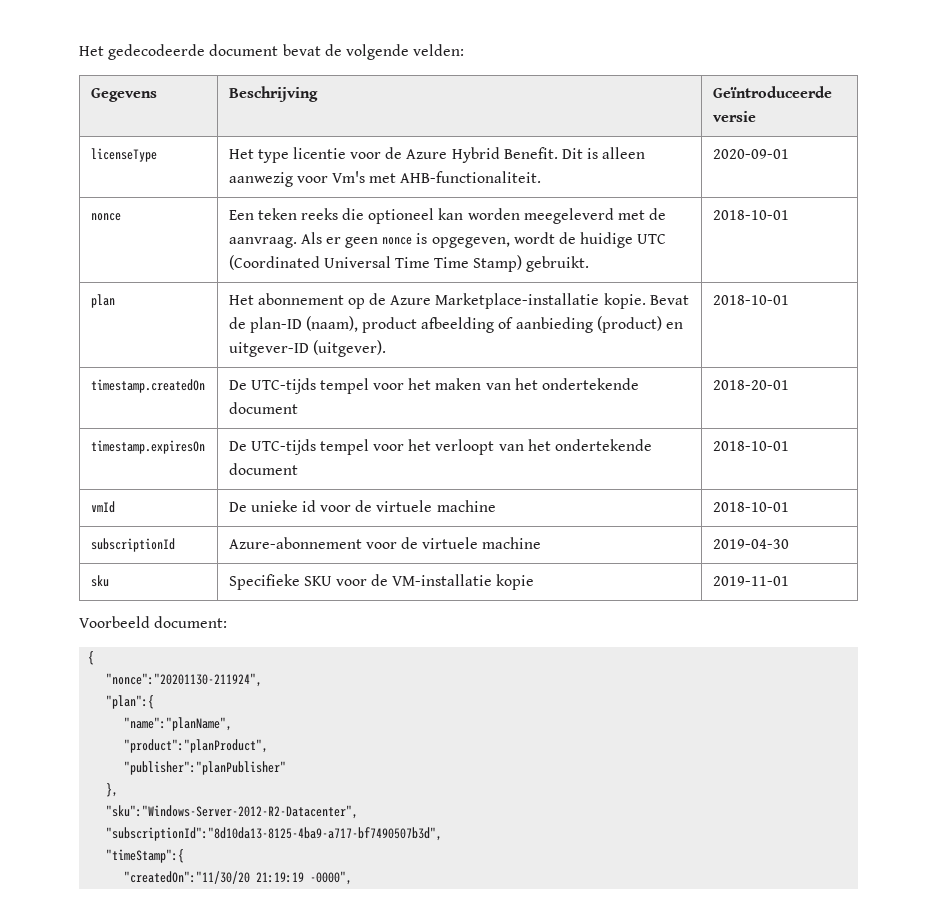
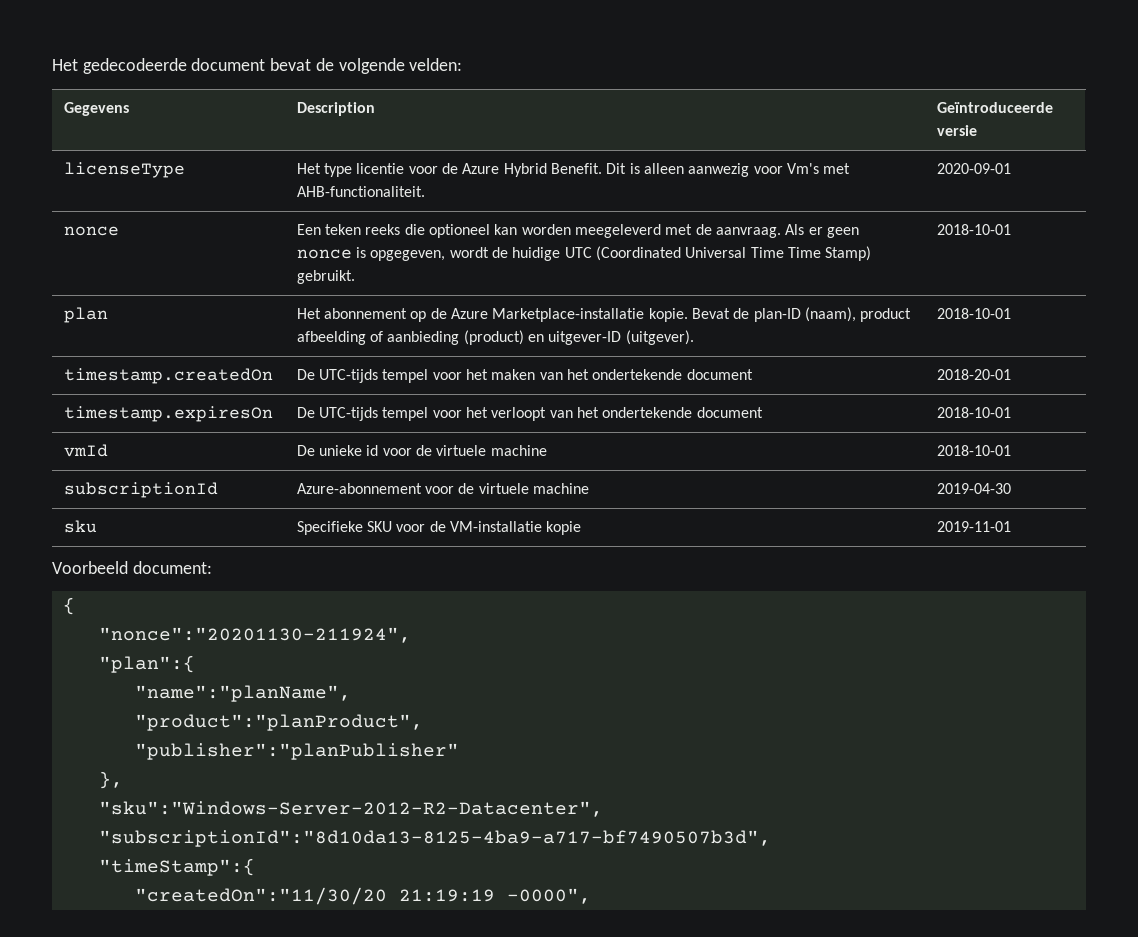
- Gegevens | Beschrijving | Geïntroduceerde versie
+ Gegevens | Description | Geïntroduceerde versie

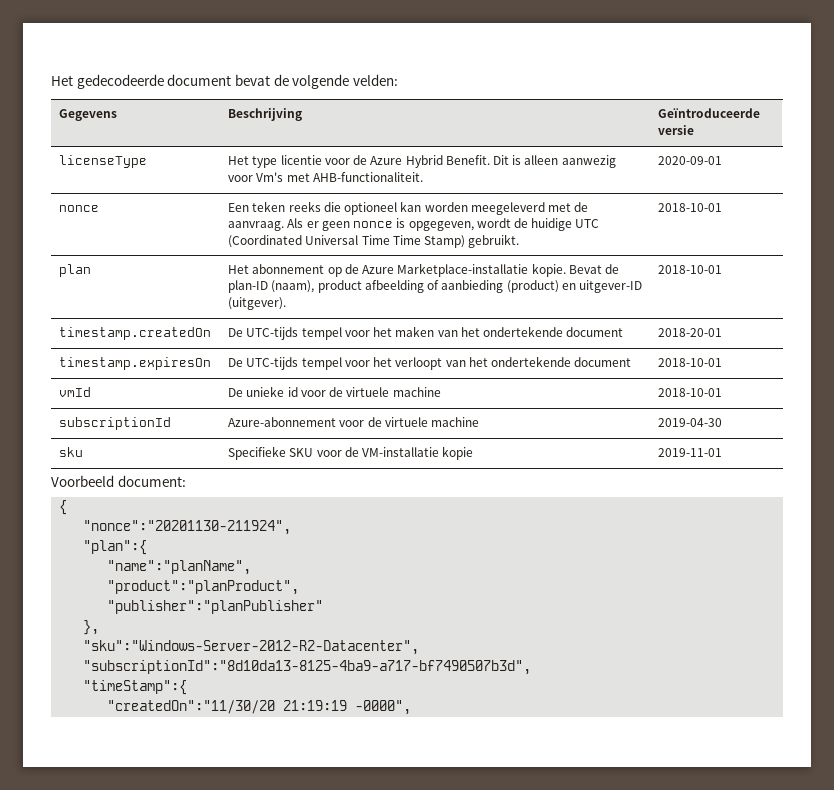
- Gegevens | Description | Geïntroduceerde versie
+ Gegevens | Beschrijving | Geïntroduceerde versie

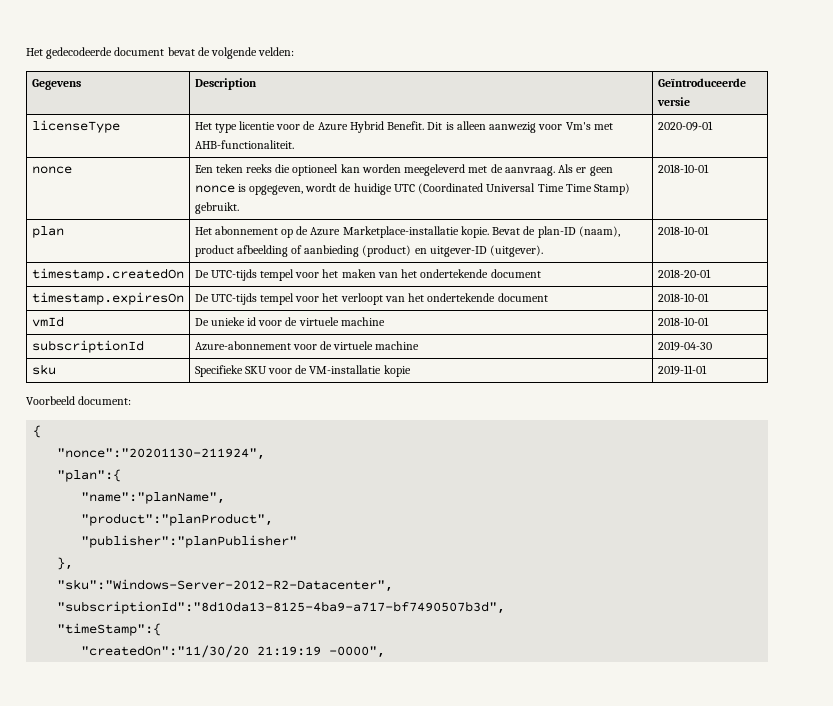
- Gegevens | Beschrijving | Geïntroduceerde versie
+ Gegevens | Description | Geïntroduceerde versie

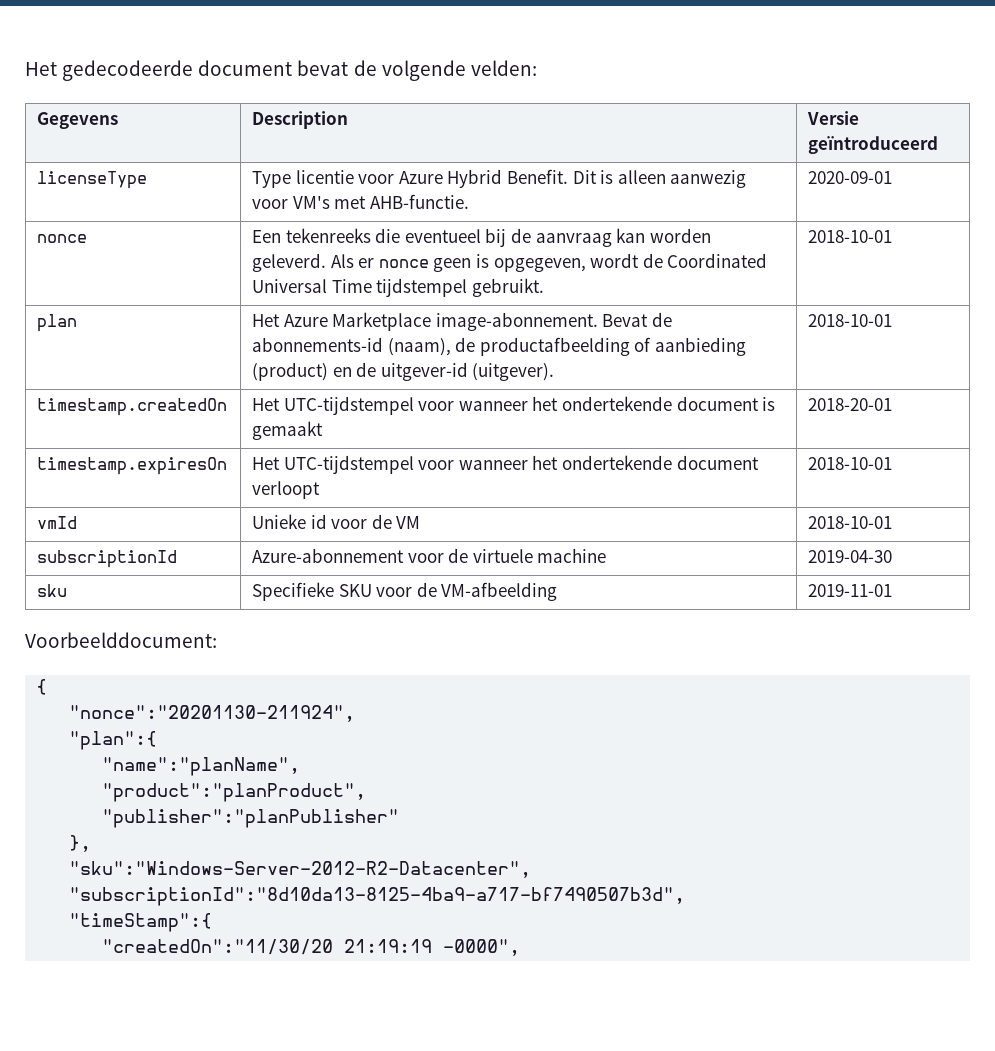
- Gegevens | Description | Geïntroduceerde versie
+ Gegevens | Description | Versie geïntroduceerd
- licenseType | Het type licentie voor de Azure Hybrid Benefit. Dit is alleen aanwezig voor Vm's met AHB-functionaliteit. | 2020-09-01
+ licenseType | Type licentie voor Azure Hybrid Benefit. Dit is alleen aanwezig voor VM's met AHB-functie. | 2020-09-01
- nonce | Een teken reeks die optioneel kan worden meegeleverd met de aanvraag. Als er geen nonce is opgegeven, wordt de huidige UTC (Coordinated Universal Time Time Stamp) gebruikt. | 2018-10-01
- plan | Het abonnement op de Azure Marketplace-installatie kopie. Bevat de plan-ID (naam), product afbeelding of aanbieding (product) en uitgever-ID (uitgever). | 2018-10-01
+ nonce | Een tekenreeks die eventueel bij de aanvraag kan worden geleverd. Als er nonce geen is opgegeven, wordt de Coordinated Universal Time tijdstempel gebruikt. | 2018-10-01
+ plan | Het Azure Marketplace image-abonnement. Bevat de abonnements-id (naam), de productafbeelding of aanbieding (product) en de uitgever-id (uitgever). | 2018-10-01
- timestamp.createdOn | De UTC-tijds tempel voor het maken van het ondertekende document | 2018-20-01
+ timestamp.createdOn | Het UTC-tijdstempel voor wanneer het ondertekende document is gemaakt | 2018-20-01
- timestamp.expiresOn | De UTC-tijds tempel voor het verloopt van het ondertekende document | 2018-10-01
+ timestamp.expiresOn | Het UTC-tijdstempel voor wanneer het ondertekende document verloopt | 2018-10-01
- vmId | De unieke id voor de virtuele machine | 2018-10-01
+ vmId | Unieke id voor de VM | 2018-10-01
- sku | Specifieke SKU voor de VM-installatie kopie | 2019-11-01
+ sku | Specifieke SKU voor de VM-afbeelding | 2019-11-01
- Voorbeeld document:
+ Voorbeelddocument:

